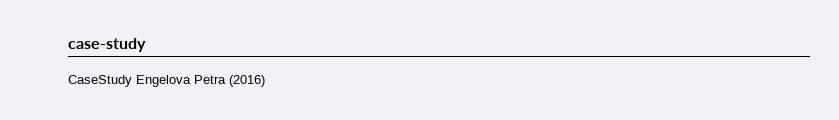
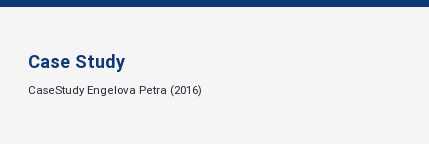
- case-study
+ Case Study

